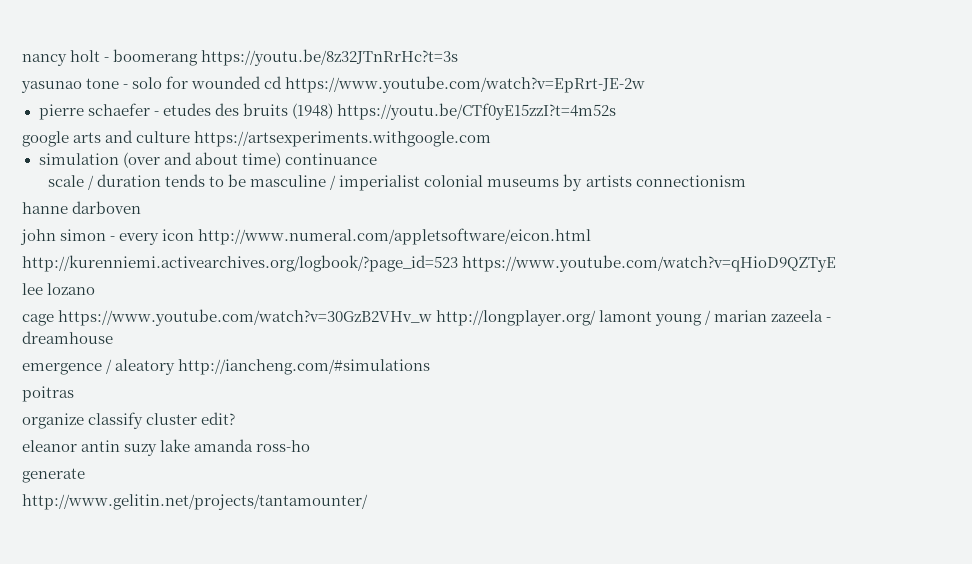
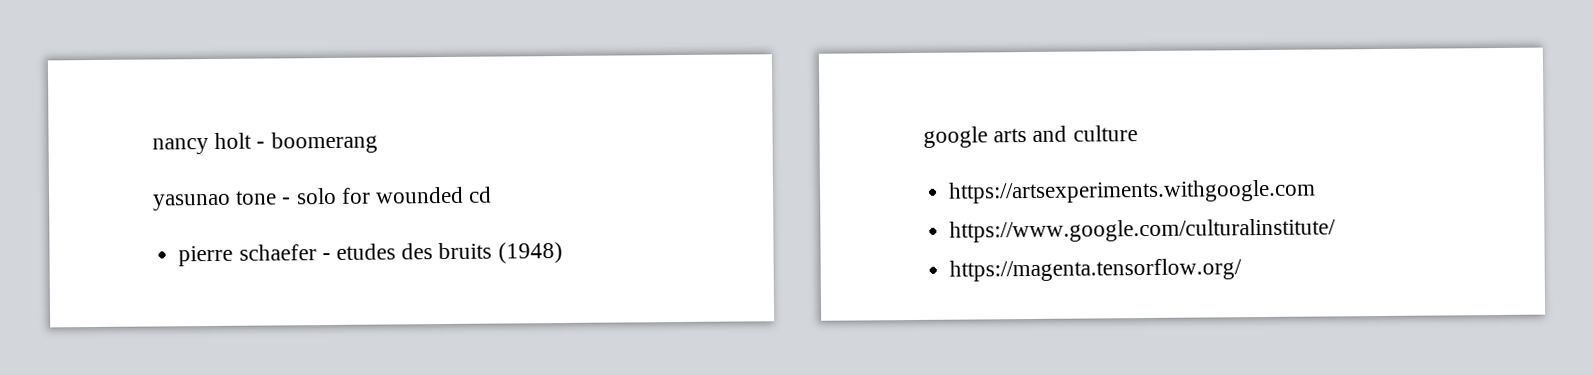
- nancy holt - boomerang https://youtu.be/8z32JTnRrHc?t=3s
+ nancy holt - boomerang
- yasunao tone - solo for wounded cd https://www.youtube.com/watch?v=EpRrt-JE-2w
+ yasunao tone - solo for wounded cd
- pierre schaefer - etudes des bruits (1948) https://youtu.be/CTf0yE15zzI?t=4m52s
+ pierre schaefer - etudes des bruits (1948)
- google arts and culture https://artsexperiments.withgoogle.com
+ google arts and culture
+ https://artsexperiments.withgoogle.com
- simulation (over and about time) continuance
- scale / duration tends to be masculine / imperialist colonial museums by artists connectionism
- hanne darboven
- john simon - every icon http://www.numeral.com/appletsoftware/eicon.html
- http://kurenniemi.activearchives.org/logbook/?page_id=523 https://www.youtube.com/watch?v=qHioD9QZTyE
- lee lozano
- cage https://www.youtube.com/watch?v=30GzB2VHv_w http://longplayer.org/ lamont young / marian zazeela - dreamhouse
- emergence / aleatory http://iancheng.com/#simulations
- poitras
- organize classify cluster edit?
- eleanor antin suzy lake amanda ross-ho
- generate
- http://www.gelitin.net/projects/tantamounter/
+ https://www.google.com/culturalinstitute/
+ https://magenta.tensorflow.org/

